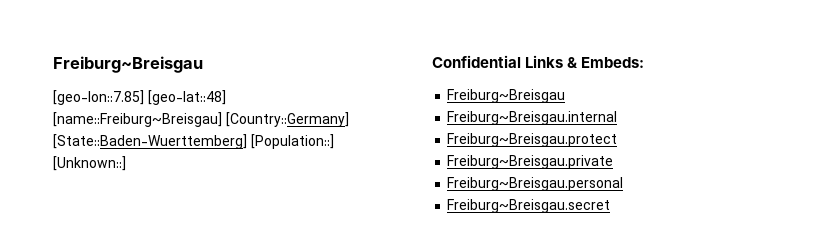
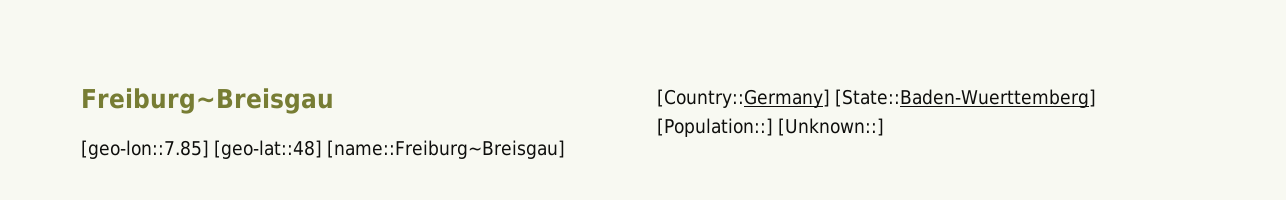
- Confidential Links & Embeds:
- Freiburg~Breisgau
- Freiburg~Breisgau.internal
- Freiburg~Breisgau.protect
- Freiburg~Breisgau.private
- Freiburg~Breisgau.personal
- Freiburg~Breisgau.secret

